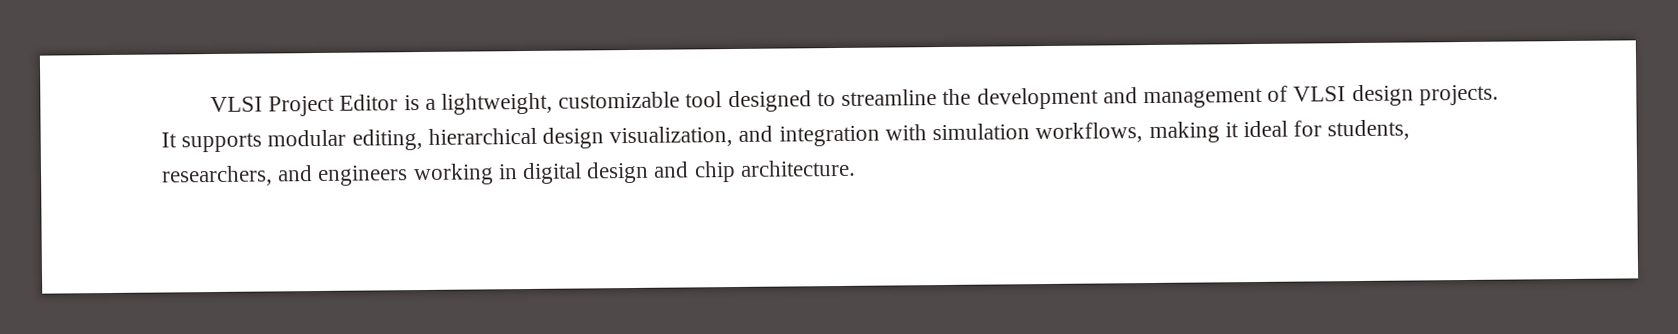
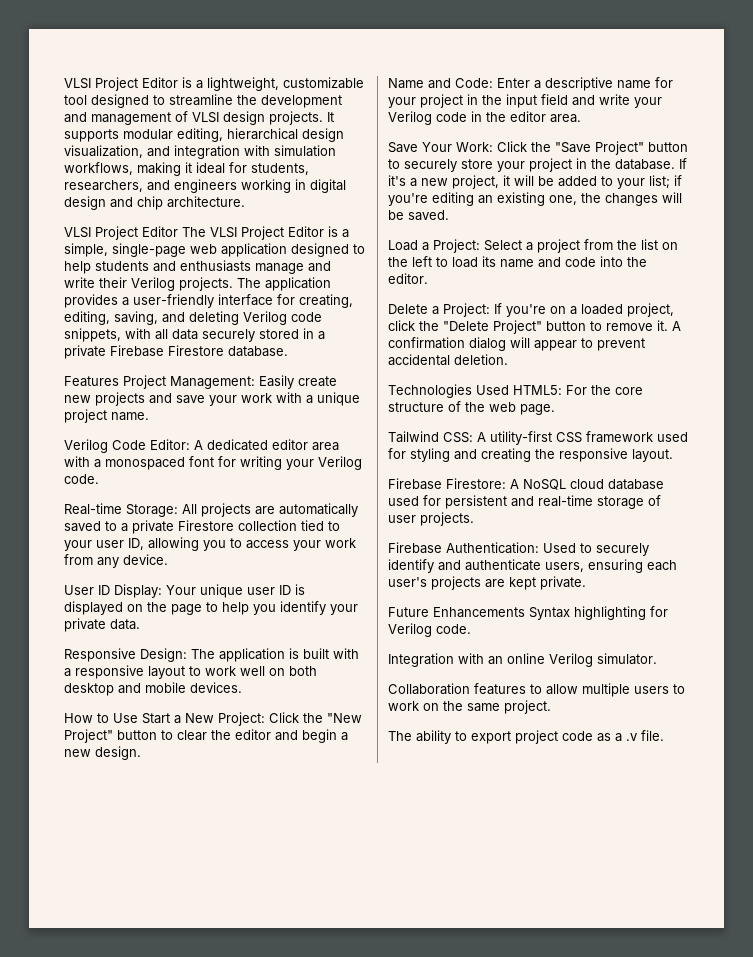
+ VLSI Project Editor The VLSI Project Editor is a simple, single-page web application designed to help students and enthusiasts manage and write their Verilog projects. The application provides a user-friendly interface for creating, editing, saving, and deleting Verilog code snippets, with all data securely stored in a private Firebase Firestore database.
+ Features Project Management: Easily create new projects and save your work with a unique project name.
+ Verilog Code Editor: A dedicated editor area with a monospaced font for writing your Verilog code.
+ Real-time Storage: All projects are automatically saved to a private Firestore collection tied to your user ID, allowing you to access your work from any device.
+ User ID Display: Your unique user ID is displayed on the page to help you identify your private data.
+ Responsive Design: The application is built with a responsive layout to work well on both desktop and mobile devices.
+ How to Use Start a New Project: Click the "New Project" button to clear the editor and begin a new design.
+ Name and Code: Enter a descriptive name for your project in the input field and write your Verilog code in the editor area.
+ Save Your Work: Click the "Save Project" button to securely store your project in the database. If it's a new project, it will be added to your list; if you're editing an existing one, the changes will be saved.
+ Load a Project: Select a project from the list on the left to load its name and code into the editor.
+ Delete a Project: If you're on a loaded project, click the "Delete Project" button to remove it. A confirmation dialog will appear to prevent accidental deletion.
+ Technologies Used HTML5: For the core structure of the web page.
+ Tailwind CSS: A utility-first CSS framework used for styling and creating the responsive layout.
+ Firebase Firestore: A NoSQL cloud database used for persistent and real-time storage of user projects.
+ Firebase Authentication: Used to securely identify and authenticate users, ensuring each user's projects are kept private.
+ Future Enhancements Syntax highlighting for Verilog code.
+ Integration with an online Verilog simulator.
+ Collaboration features to allow multiple users to work on the same project.
+ The ability to export project code as a .v file.

